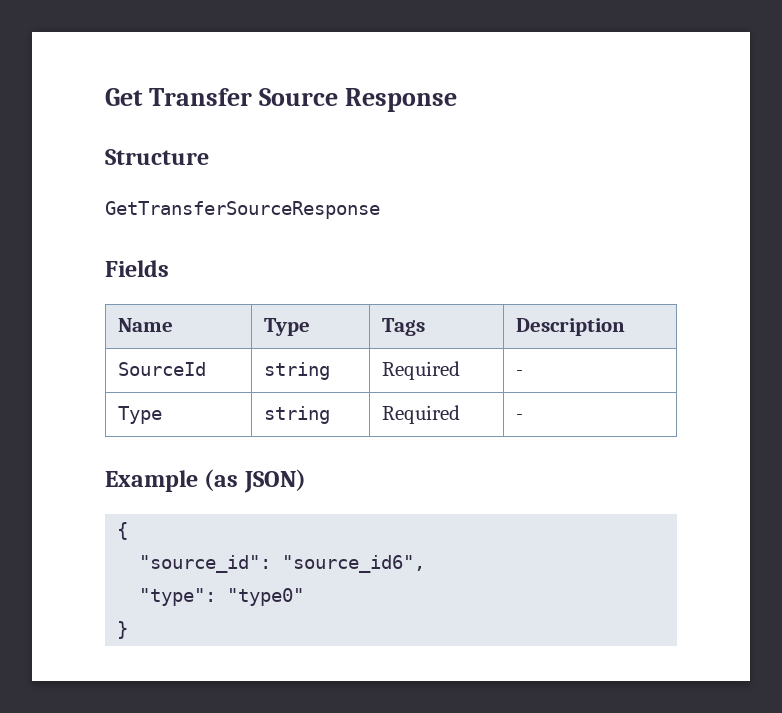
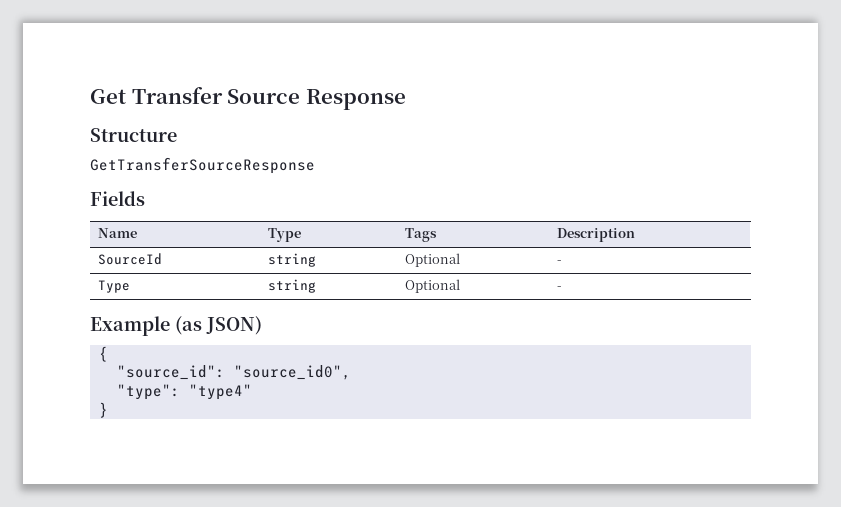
- SourceId | string | Required | -
+ SourceId | string | Optional | -
- Type | string | Required | -
+ Type | string | Optional | -
- "source_id": "source_id6",
+ "source_id": "source_id0",
- "type": "type0"
+ "type": "type4"

